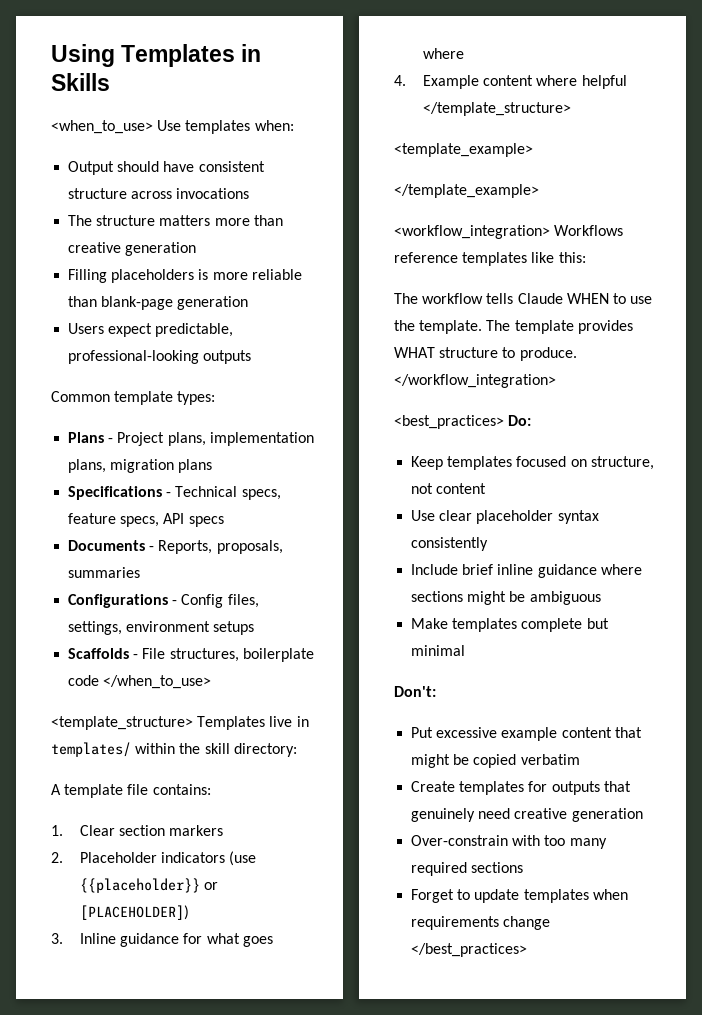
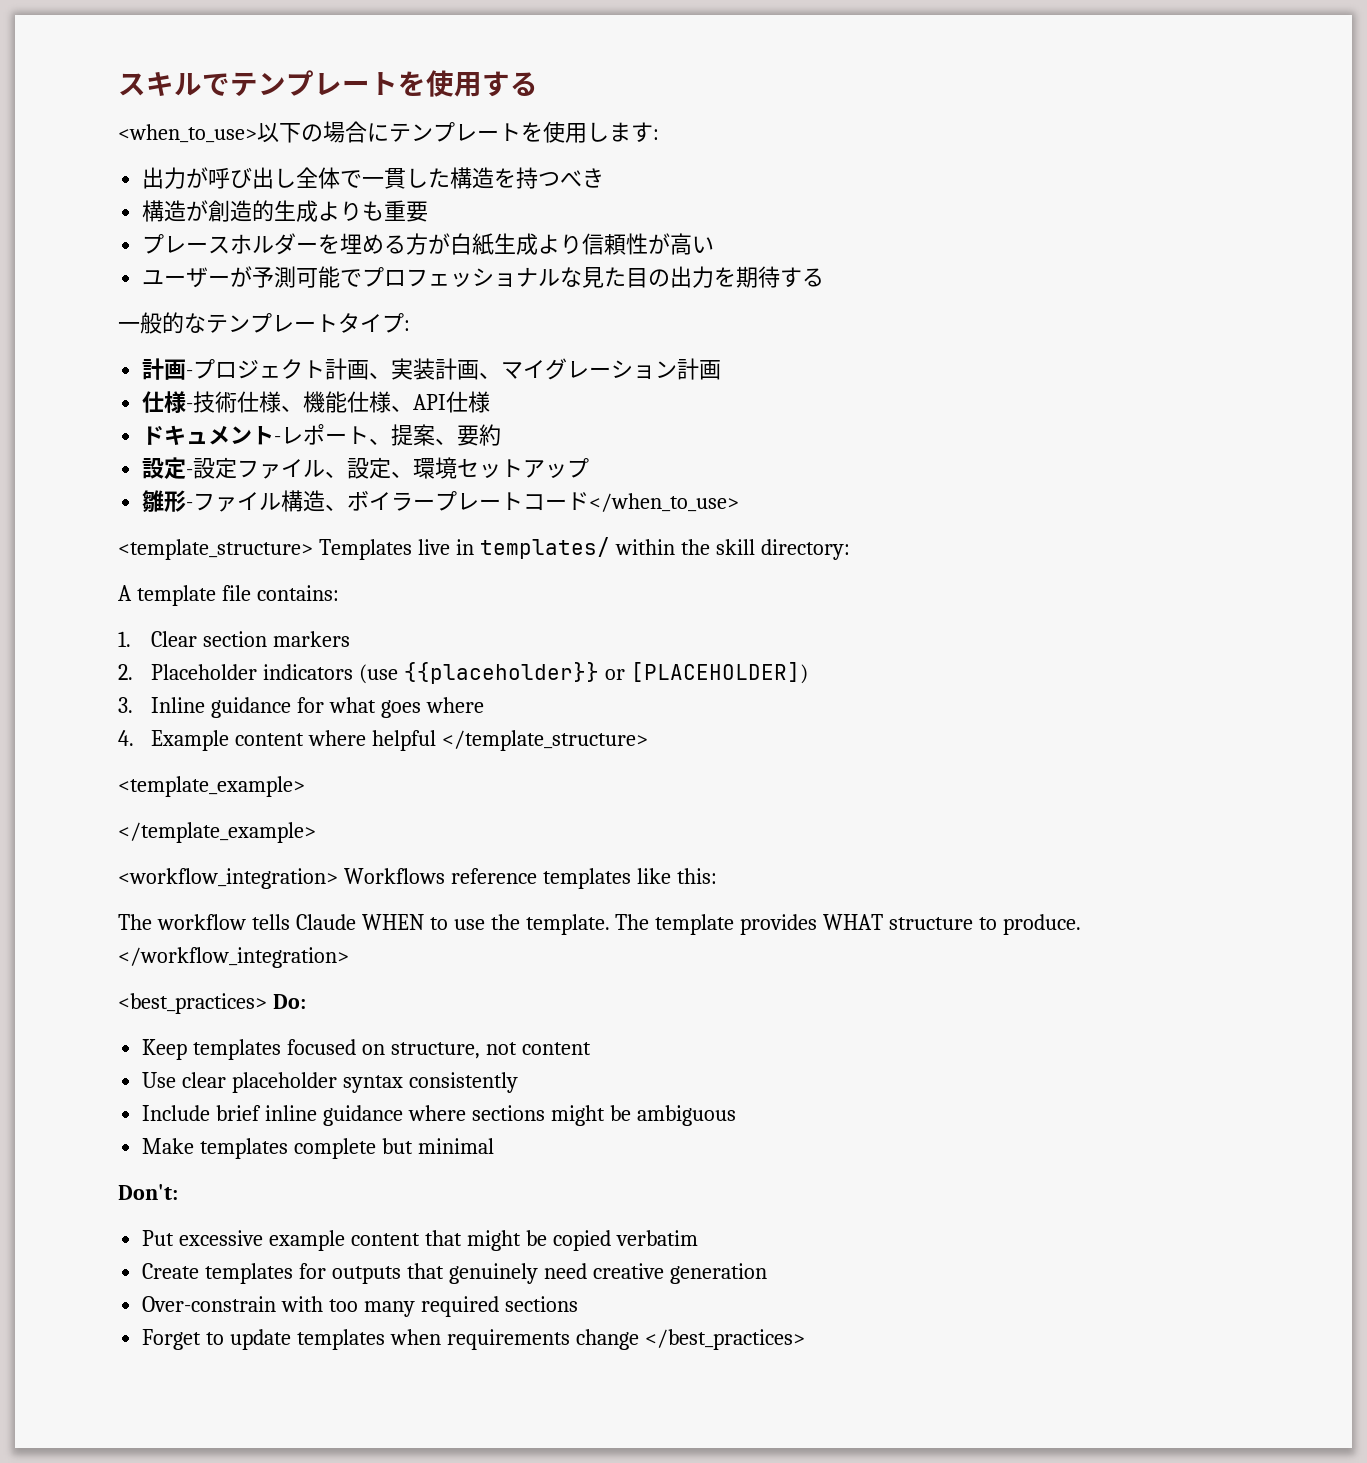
- Using Templates in Skills
- <when_to_use> Use templates when:
- Output should have consistent structure across invocations
- The structure matters more than creative generation
- Filling placeholders is more reliable than blank-page generation
- Users expect predictable, professional-looking outputs
- Common template types:
- Plans - Project plans, implementation plans, migration plans
- Specifications - Technical specs, feature specs, API specs
- Documents - Reports, proposals, summaries
- Configurations - Config files, settings, environment setups
- Scaffolds - File structures, boilerplate code </when_to_use>
+ スキルでテンプレートを使用する
+ <when_to_use>以下の場合にテンプレートを使用します:
+ 出力が呼び出し全体で一貫した構造を持つべき
+ 構造が創造的生成よりも重要
+ プレースホルダーを埋める方が白紙生成より信頼性が高い
+ ユーザーが予測可能でプロフェッショナルな見た目の出力を期待する
+ 一般的なテンプレートタイプ:
+ 計画-プロジェクト計画、実装計画、マイグレーション計画
+ 仕様-技術仕様、機能仕様、API仕様
+ ドキュメント-レポート、提案、要約
+ 設定-設定ファイル、設定、環境セットアップ
+ 雛形-ファイル構造、ボイラープレートコード</when_to_use>

